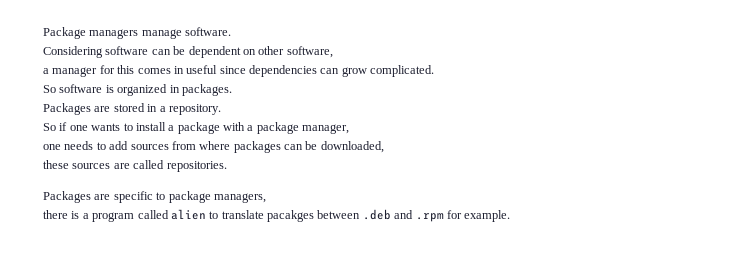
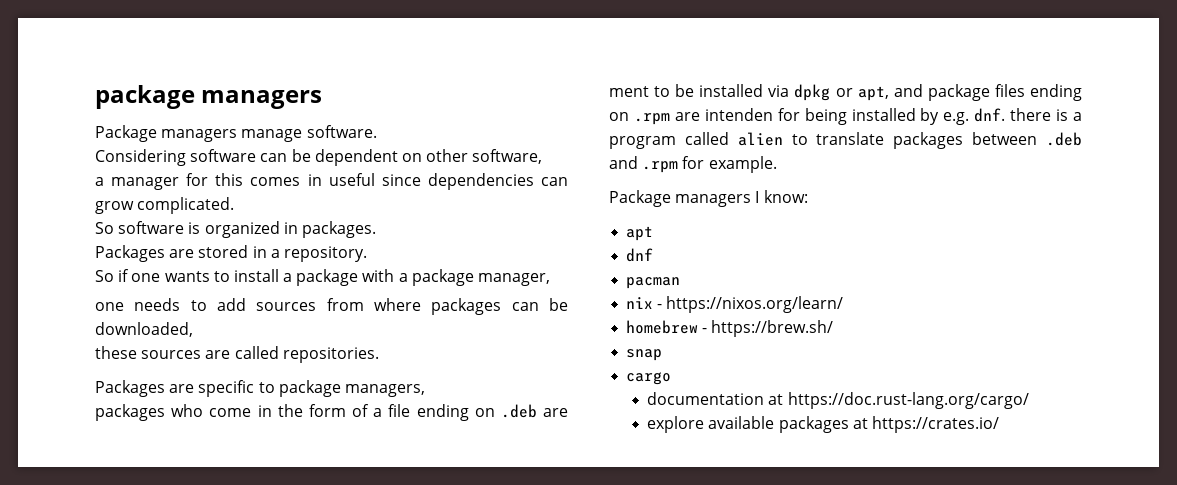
+ package managers
- there is a program called alien to translate pacakges between .deb and .rpm for example.
+ packages who come in the form of a file ending on .deb are ment to be installed via dpkg or apt, and package files ending on .rpm are intenden for being installed by e.g. dnf. there is a program called alien to translate packages between .deb and .rpm for example.
+ Package managers I know:
+ apt
+ dnf
+ pacman
+ nix - https://nixos.org/learn/
+ homebrew - https://brew.sh/
+ snap
+ cargo
+ documentation at https://doc.rust-lang.org/cargo/
+ explore available packages at https://crates.io/

